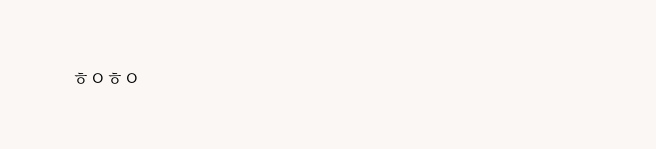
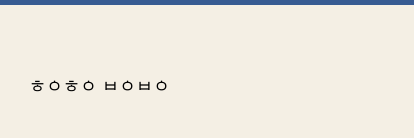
- ㅎㅇㅎㅇ
+ ㅎㅇㅎㅇ ㅂㅇㅂㅇ

